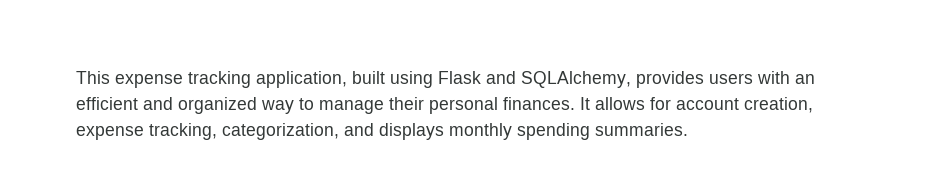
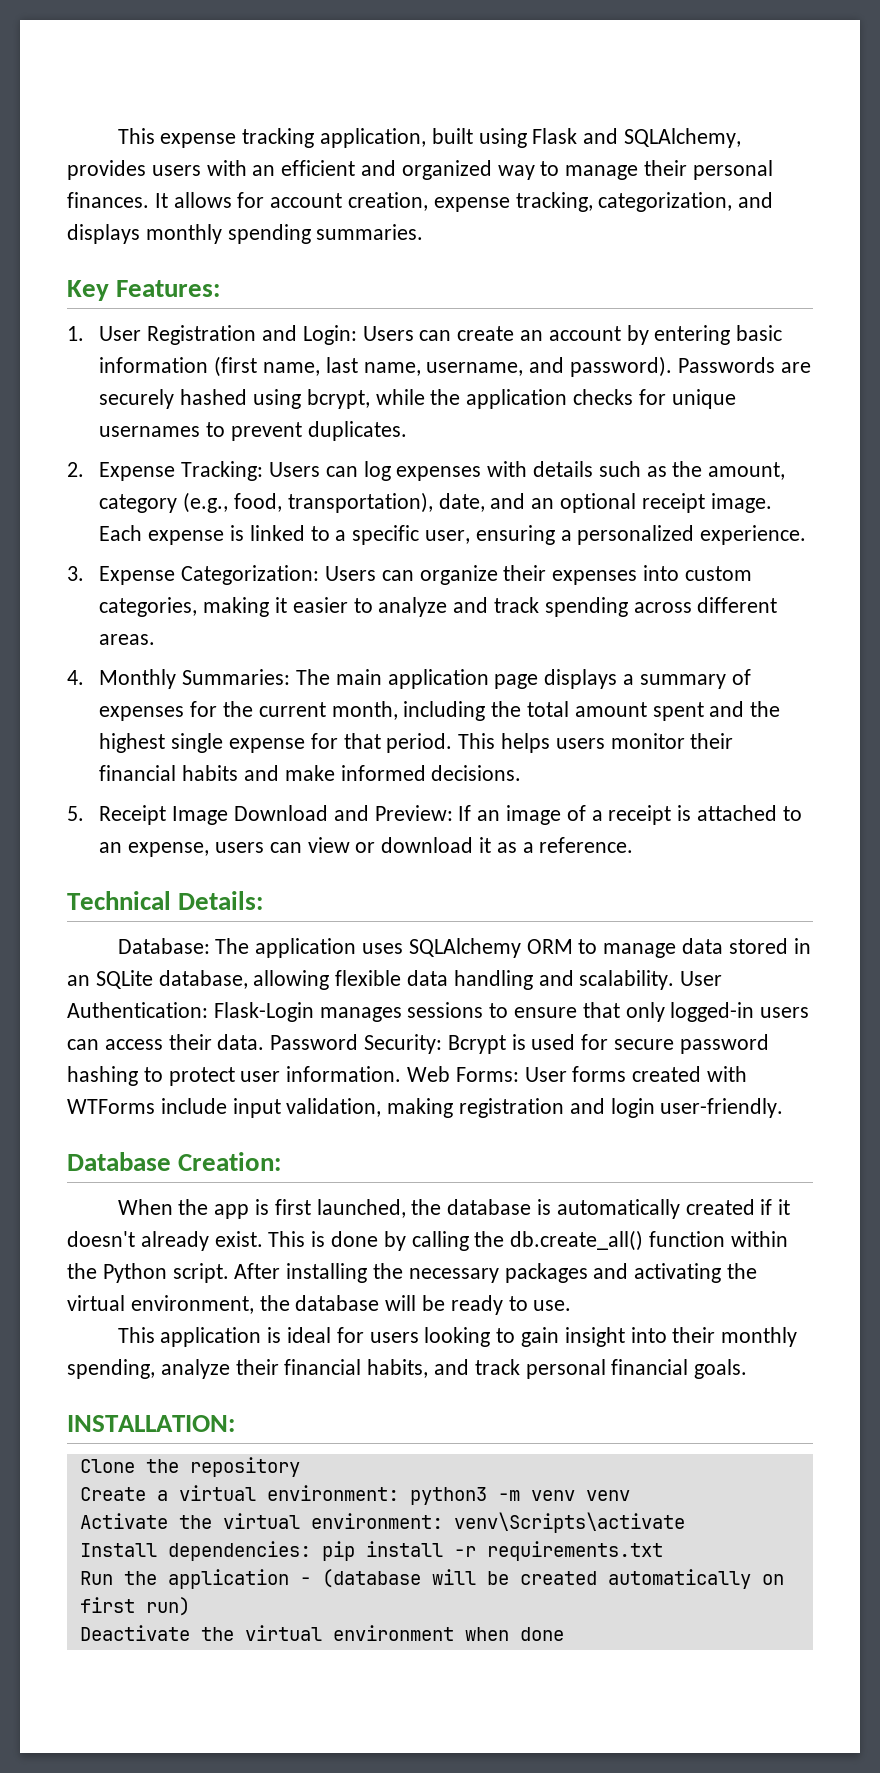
+ Key Features:
+ 1. User Registration and Login: Users can create an account by entering basic information (first name, last name, username, and password). Passwords are securely hashed using bcrypt, while the application checks for unique usernames to prevent duplicates.
+ 2. Expense Tracking: Users can log expenses with details such as the amount, category (e.g., food, transportation), date, and an optional receipt image. Each expense is linked to a specific user, ensuring a personalized experience.
+ 3. Expense Categorization: Users can organize their expenses into custom categories, making it easier to analyze and track spending across different areas.
+ 4. Monthly Summaries: The main application page displays a summary of expenses for the current month, including the total amount spent and the highest single expense for that period. This helps users monitor their financial habits and make informed decisions.
+ 5. Receipt Image Download and Preview: If an image of a receipt is attached to an expense, users can view or download it as a reference.
+ Technical Details:
+ Database: The application uses SQLAlchemy ORM to manage data stored in an SQLite database, allowing flexible data handling and scalability. User Authentication: Flask-Login manages sessions to ensure that only logged-in users can access their data. Password Security: Bcrypt is used for secure password hashing to protect user information. Web Forms: User forms created with WTForms include input validation, making registration and login user-friendly.
+ Database Creation:
+ When the app is first launched, the database is automatically created if it doesn't already exist. This is done by calling the db.create_all() function within the Python script. After installing the necessary packages and activating the virtual environment, the database will be ready to use.
+ This application is ideal for users looking to gain insight into their monthly spending, analyze their financial habits, and track personal financial goals.
+ INSTALLATION:
+ Clone the repository
+ Create a virtual environment: python3 -m venv venv
+ Activate the virtual environment: venv\Scripts\activate
+ Install dependencies: pip install -r requirements.txt
+ Run the application - (database will be created automatically on first run)
+ Deactivate the virtual environment when done

